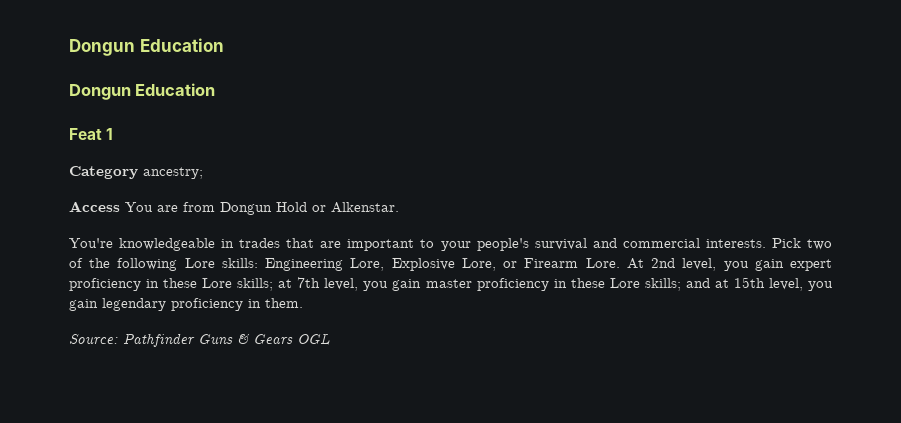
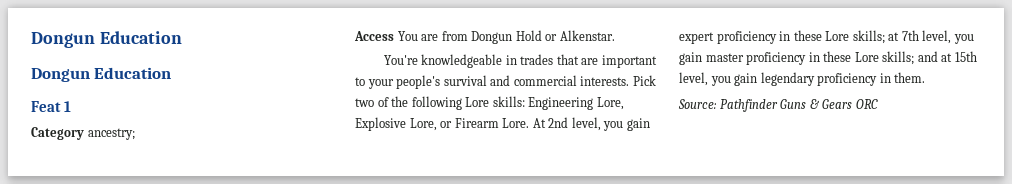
- Source: Pathfinder Guns & Gears OGL
+ Source: Pathfinder Guns & Gears ORC

